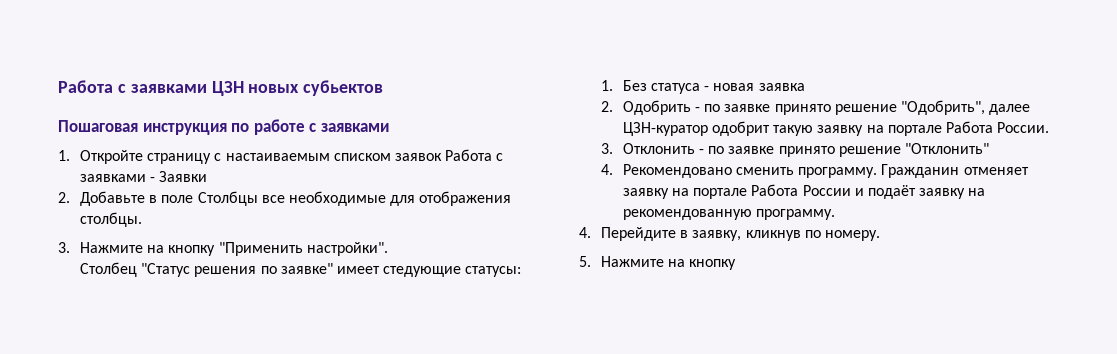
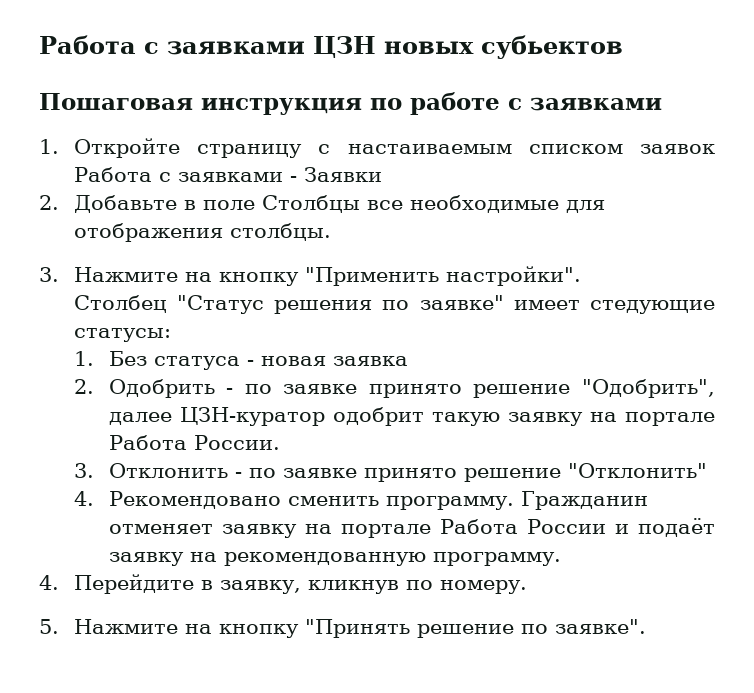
- 5. Нажмите на кнопку
+ 5. Нажмите на кнопку "Принять решение по заявке".

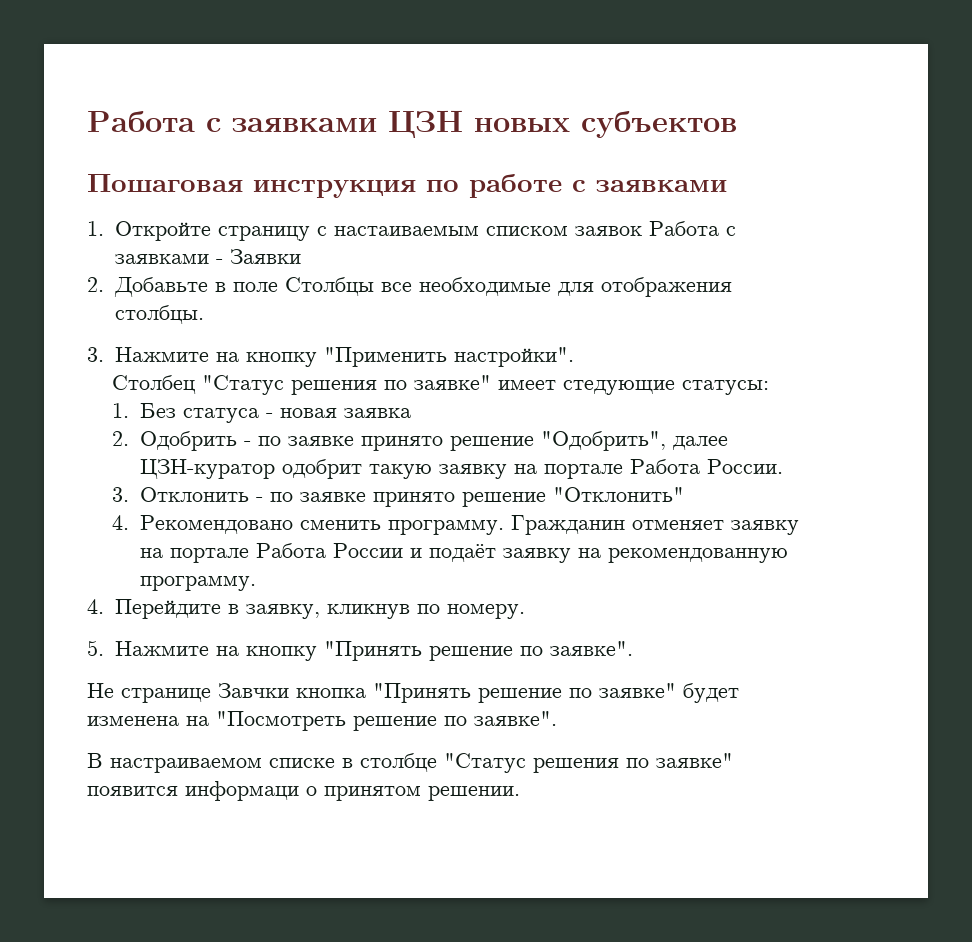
- Работа с заявками ЦЗН новых субьектов
+ Работа с заявками ЦЗН новых субъектов
+ Не странице Завчки кнопка "Принять решение по заявке" будет изменена на "Посмотреть решение по заявке".
+ В настраиваемом списке в столбце "Статус решения по заявке" появится информаци о принятом решении.

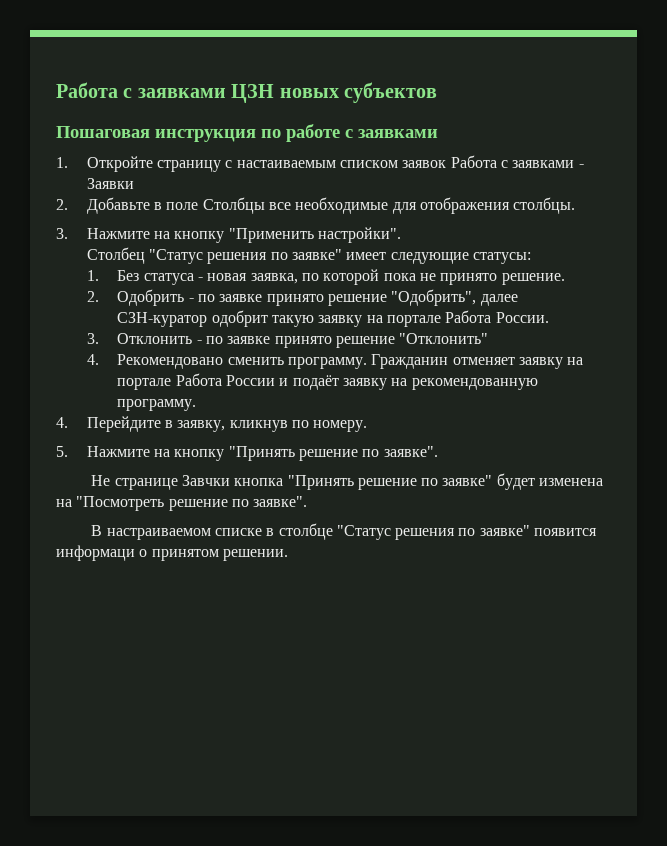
- Столбец "Статус решения по заявке" имеет стедующие статусы:
+ Столбец "Статус решения по заявке" имеет следующие статусы:
- 1. Без статуса - новая заявка
+ 1. Без статуса - новая заявка, по которой пока не принято решение.
- 2. Одобрить - по заявке принято решение "Одобрить", далее ЦЗН-куратор одобрит такую заявку на портале Работа России.
+ 2. Одобрить - по заявке принято решение "Одобрить", далее СЗН-куратор одобрит такую заявку на портале Работа России.

